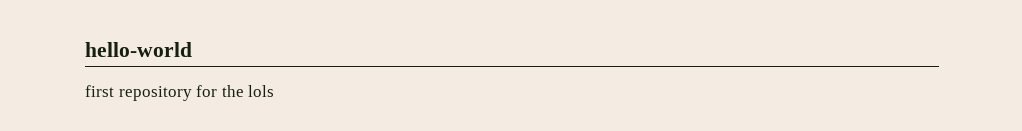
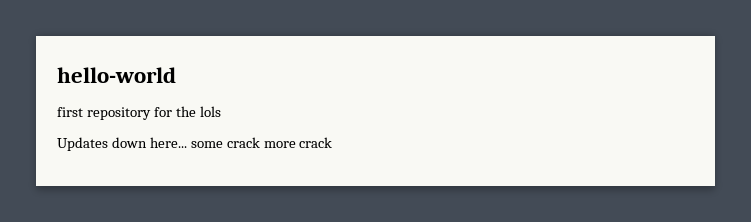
+ Updates down here... some crack more crack

